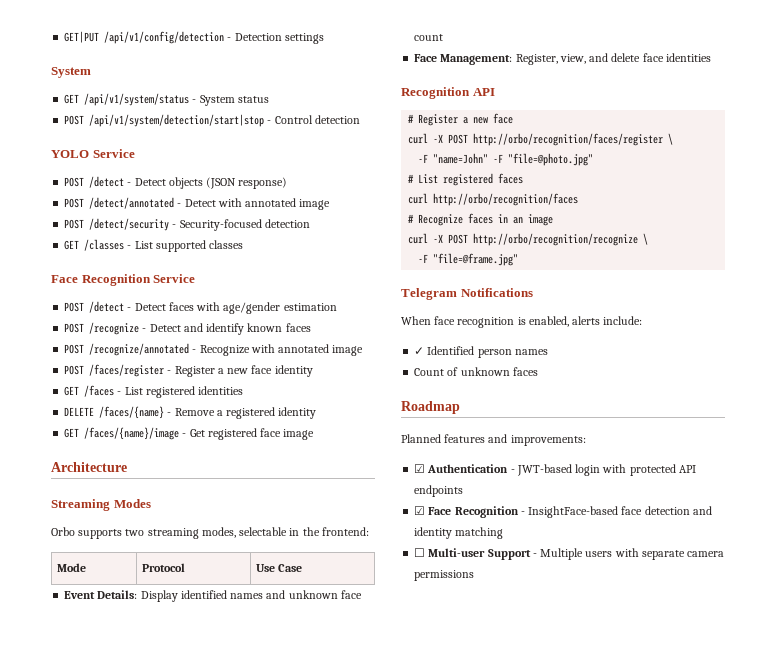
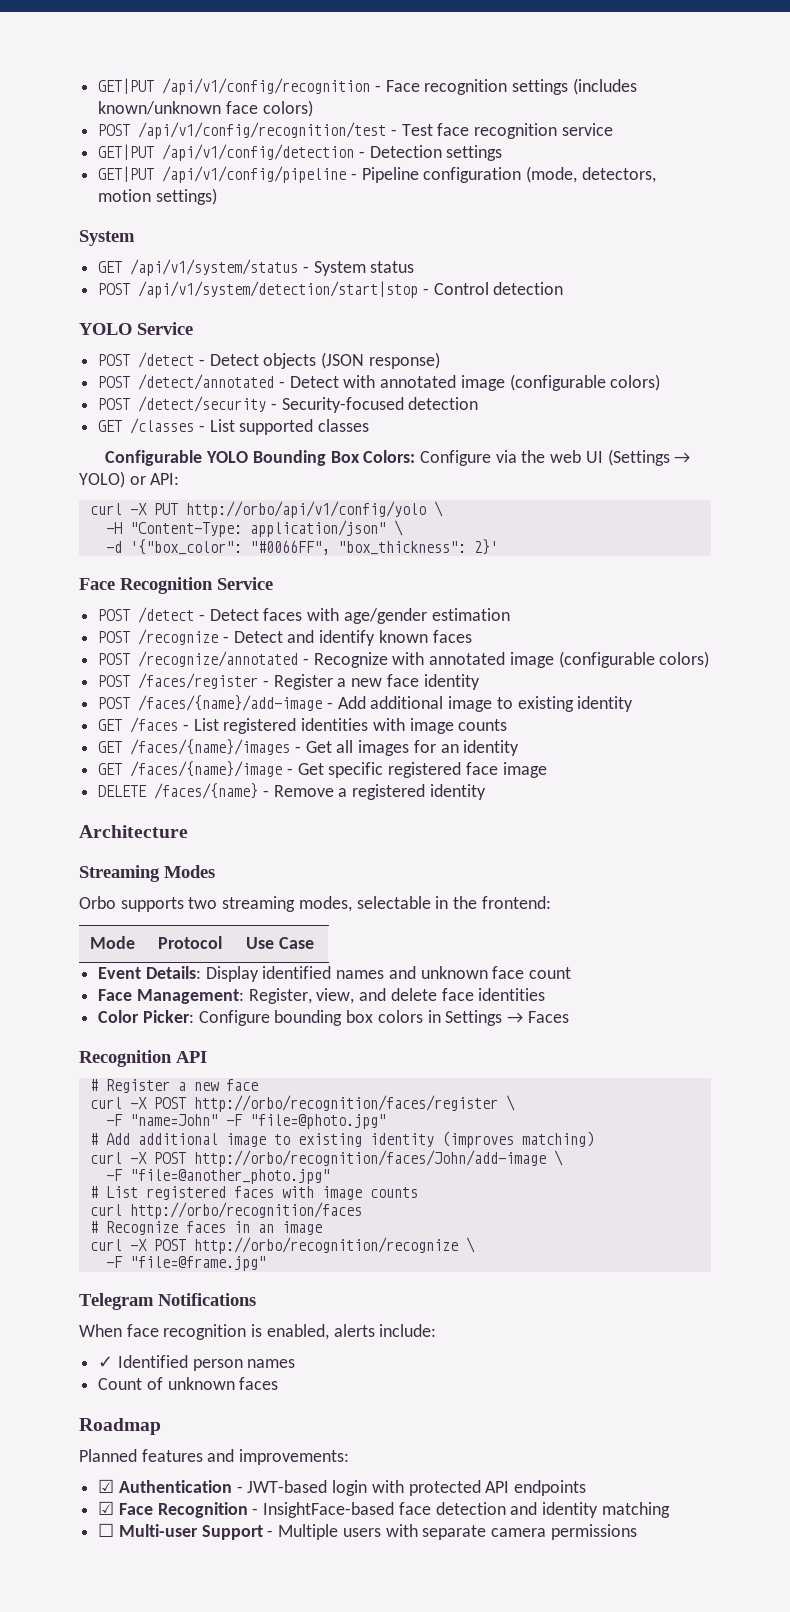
+ GET|PUT /api/v1/config/recognition - Face recognition settings (includes known/unknown face colors)
+ POST /api/v1/config/recognition/test - Test face recognition service
  GET|PUT /api/v1/config/detection - Detection settings
+ GET|PUT /api/v1/config/pipeline - Pipeline configuration (mode, detectors, motion settings)
- POST /detect/annotated - Detect with annotated image
+ POST /detect/annotated - Detect with annotated image (configurable colors)
+ Configurable YOLO Bounding Box Colors: Configure via the web UI (Settings → YOLO) or API:
+ curl -X PUT http://orbo/api/v1/config/yolo \
+ -H "Content-Type: application/json" \
+ -d '{"box_color": "#0066FF", "box_thickness": 2}'
- POST /recognize/annotated - Recognize with annotated image
+ POST /recognize/annotated - Recognize with annotated image (configurable colors)
+ POST /faces/{name}/add-image - Add additional image to existing identity
- GET /faces - List registered identities
+ GET /faces - List registered identities with image counts
+ GET /faces/{name}/images - Get all images for an identity
+ GET /faces/{name}/image - Get specific registered face image
- GET /faces/{name}/image - Get registered face image
+ Color Picker: Configure bounding box colors in Settings → Faces
+ # Add additional image to existing identity (improves matching)
+ curl -X POST http://orbo/recognition/faces/John/add-image \
+ -F "file=@another_photo.jpg"
- # List registered faces
+ # List registered faces with image counts

